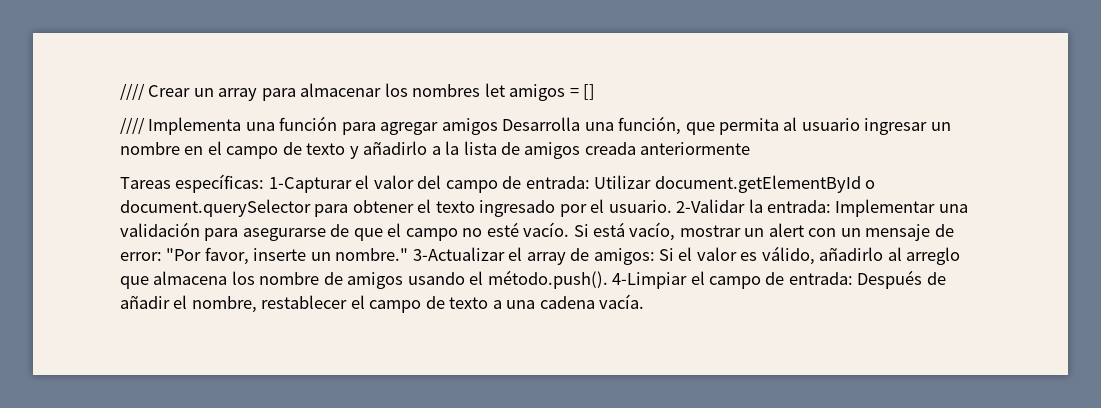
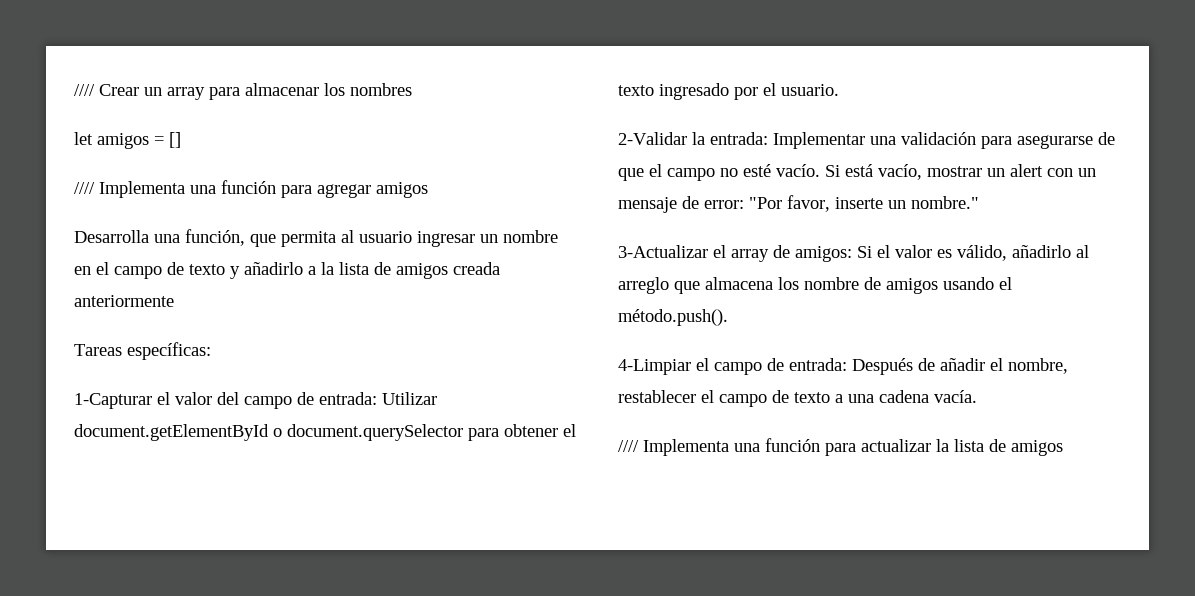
- //// Crear un array para almacenar los nombres let amigos = []
+ //// Crear un array para almacenar los nombres
+ let amigos = []
- //// Implementa una función para agregar amigos Desarrolla una función, que permita al usuario ingresar un nombre en el campo de texto y añadirlo a la lista de amigos creada anteriormente
+ //// Implementa una función para agregar amigos
+ Desarrolla una función, que permita al usuario ingresar un nombre en el campo de texto y añadirlo a la lista de amigos creada anteriormente
- Tareas específicas: 1-Capturar el valor del campo de entrada: Utilizar document.getElementById o document.querySelector para obtener el texto ingresado por el usuario. 2-Validar la entrada: Implementar una validación para asegurarse de que el campo no esté vacío.
+ Tareas específicas:
+ 1-Capturar el valor del campo de entrada: Utilizar document.getElementById o document.querySelector para obtener el texto ingresado por el usuario.
+ 2-Validar la entrada: Implementar una validación para asegurarse de que el campo no esté vacío.
- Si está vacío, mostrar un alert con un mensaje de error: "Por favor, inserte un nombre." 3-Actualizar el array de amigos: Si el valor es válido, añadirlo al arreglo que almacena los nombre de amigos usando el método.push(). 4-Limpiar el campo de entrada: Después de añadir el nombre, restablecer el campo de texto a una cadena vacía.
+ Si está vacío, mostrar un alert con un mensaje de error: "Por favor, inserte un nombre."
+ 3-Actualizar el array de amigos: Si el valor es válido, añadirlo al arreglo que almacena los nombre de amigos usando el método.push().
+ 4-Limpiar el campo de entrada: Después de añadir el nombre, restablecer el campo de texto a una cadena vacía.
+ //// Implementa una función para actualizar la lista de amigos

